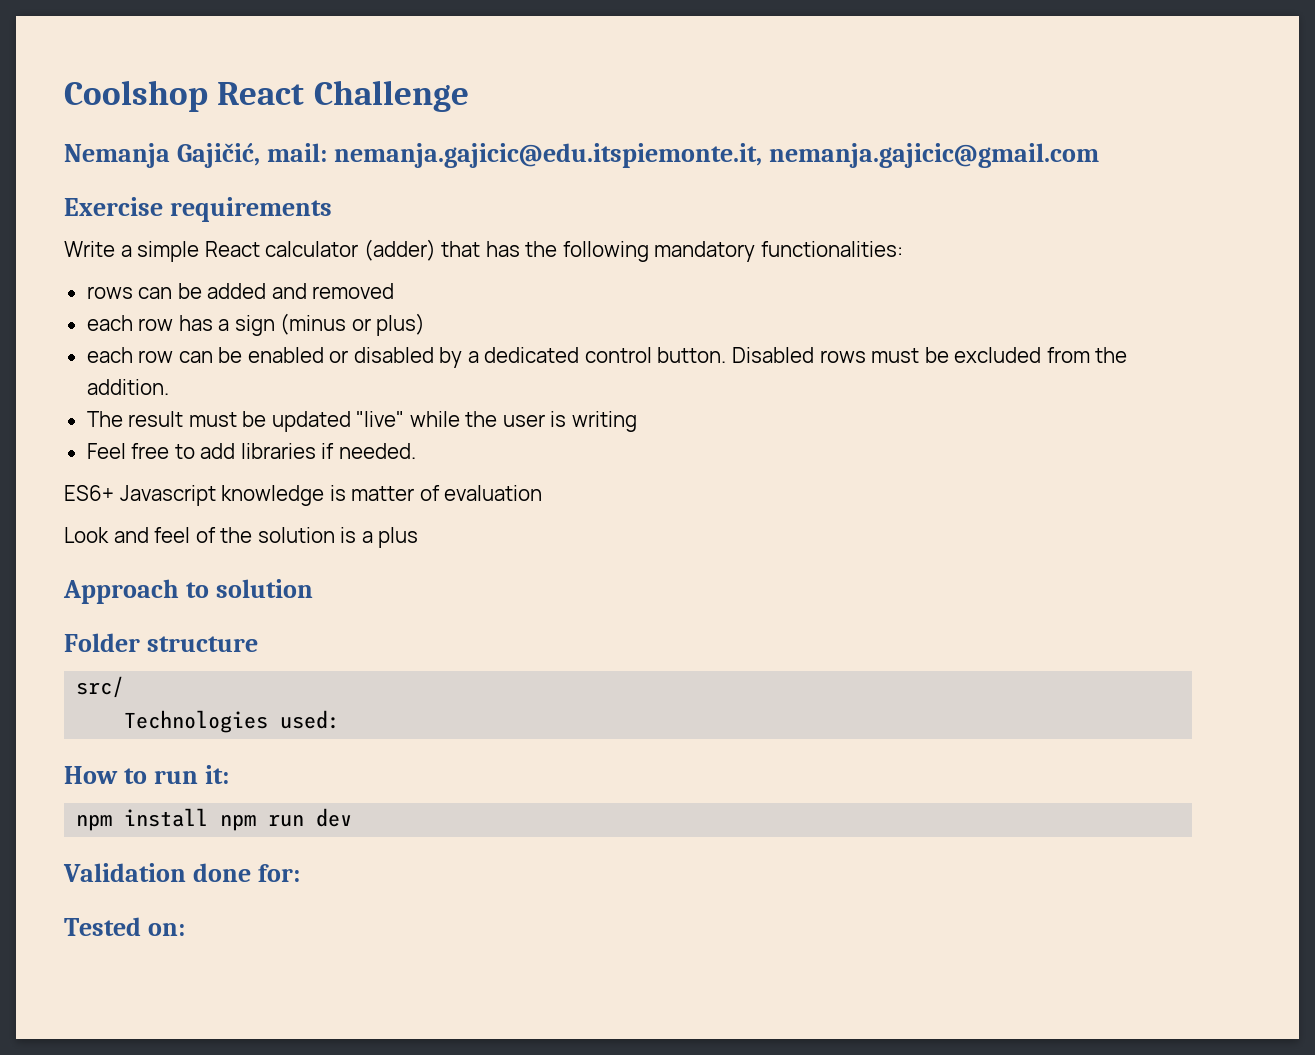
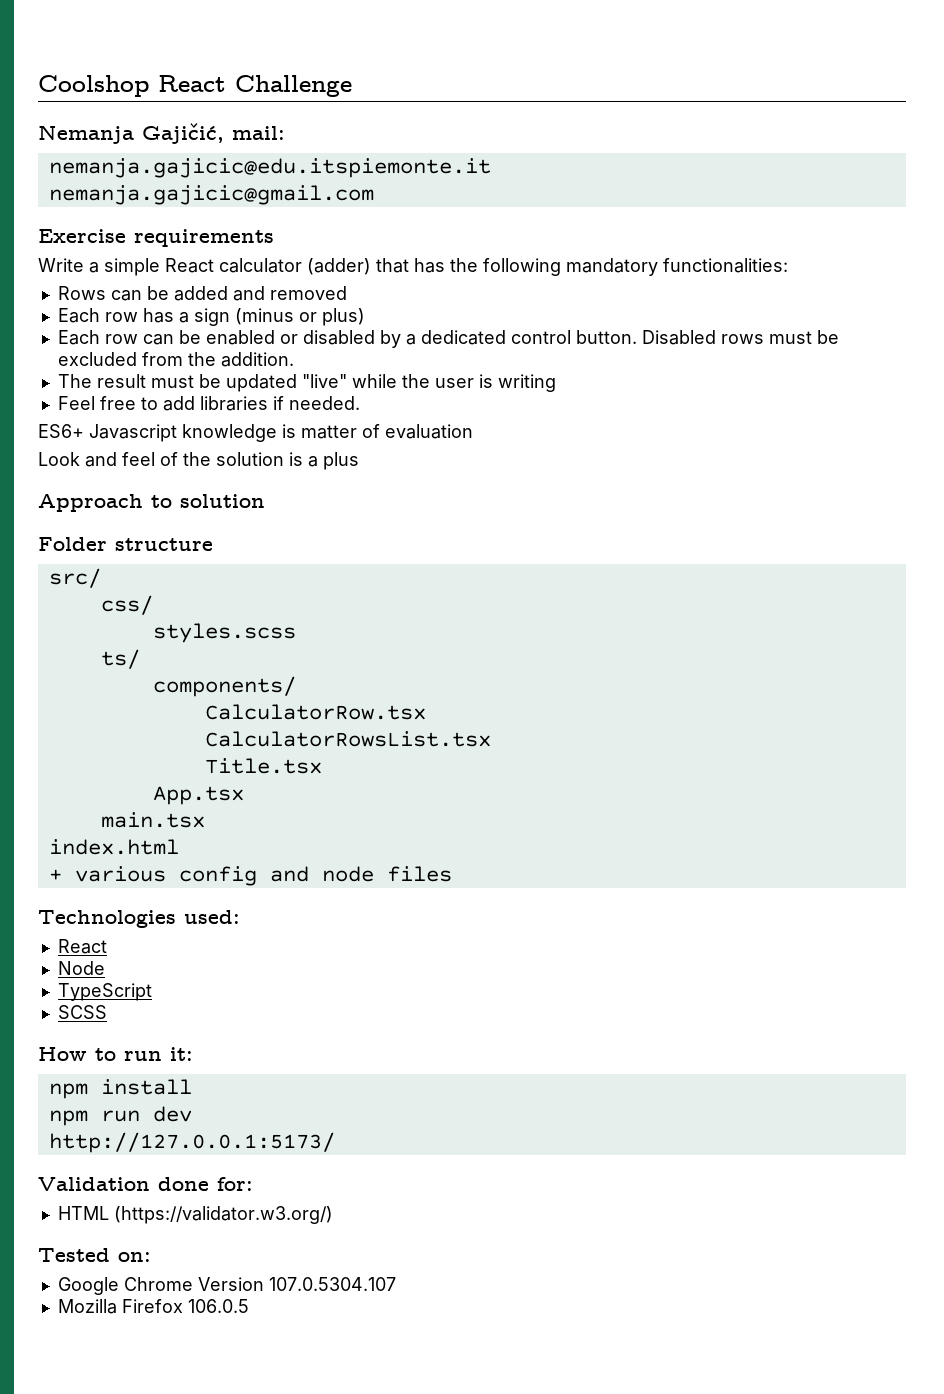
- Nemanja Gajičić, mail: nemanja.gajicic@edu.itspiemonte.it, nemanja.gajicic@gmail.com
+ Nemanja Gajičić, mail:
+ nemanja.gajicic@edu.itspiemonte.it
+ nemanja.gajicic@gmail.com
- rows can be added and removed
+ Rows can be added and removed
- each row has a sign (minus or plus)
+ Each row has a sign (minus or plus)
- each row can be enabled or disabled by a dedicated control button.
+ Each row can be enabled or disabled by a dedicated control button.
+ css/
+ styles.scss
+ ts/
+ components/
+ CalculatorRow.tsx
+ CalculatorRowsList.tsx
+ Title.tsx
+ App.tsx
+ main.tsx
+ index.html
+ + various config and node files
  Technologies used:
+ React
+ Node
+ TypeScript
+ SCSS
- npm install npm run dev
+ npm install
+ npm run dev
+ http://127.0.0.1:5173/
+ HTML (https://validator.w3.org/)
+ Google Chrome Version 107.0.5304.107
+ Mozilla Firefox 106.0.5

